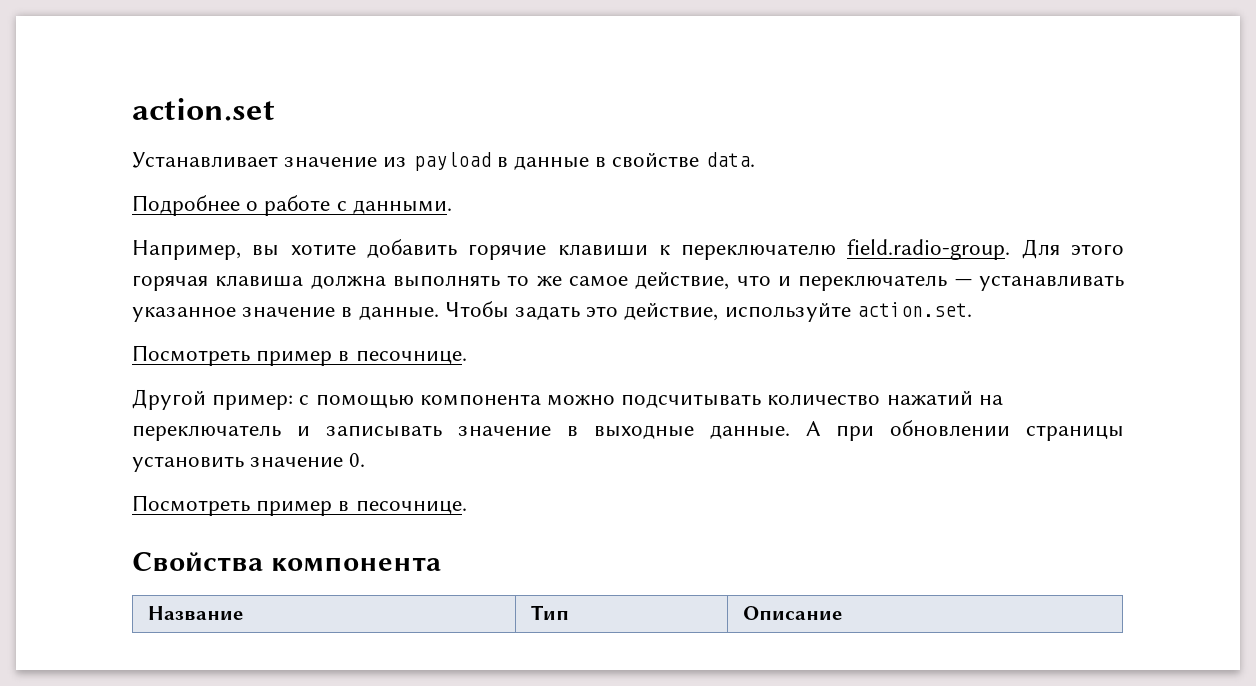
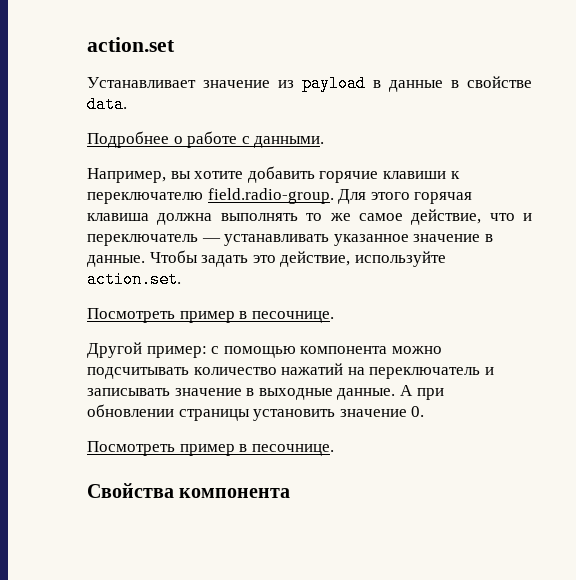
- Название | Тип | Описание

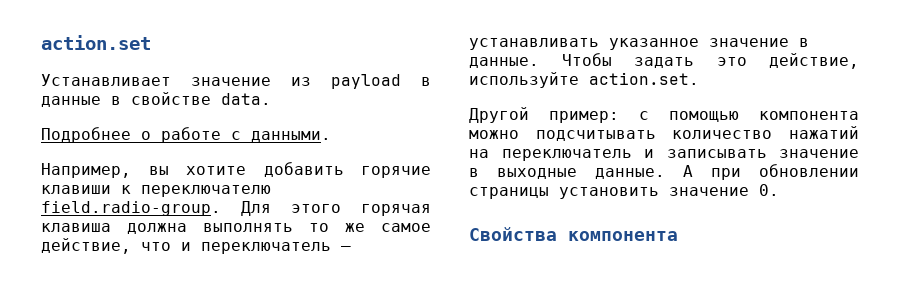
  Чтобы задать это действие, используйте action.set.
- Посмотреть пример в песочнице.
  А при обновлении страницы установить значение 0.
- Посмотреть пример в песочнице.

